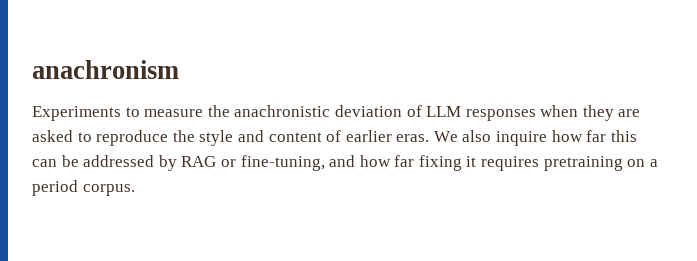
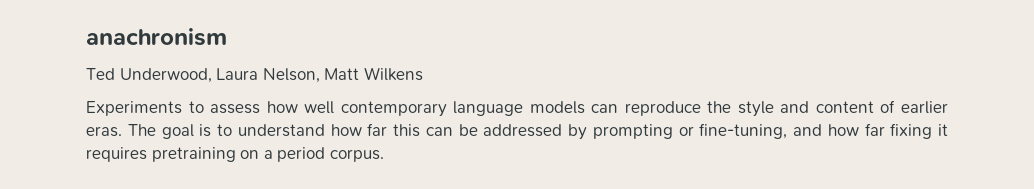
- Experiments to measure the anachronistic deviation of LLM responses when they are asked to reproduce the style and content of earlier eras.
+ Ted Underwood, Laura Nelson, Matt Wilkens
+ Experiments to assess how well contemporary language models can reproduce the style and content of earlier eras.
- We also inquire how far this can be addressed by RAG or fine-tuning, and how far fixing it requires pretraining on a period corpus.
+ The goal is to understand how far this can be addressed by prompting or fine-tuning, and how far fixing it requires pretraining on a period corpus.

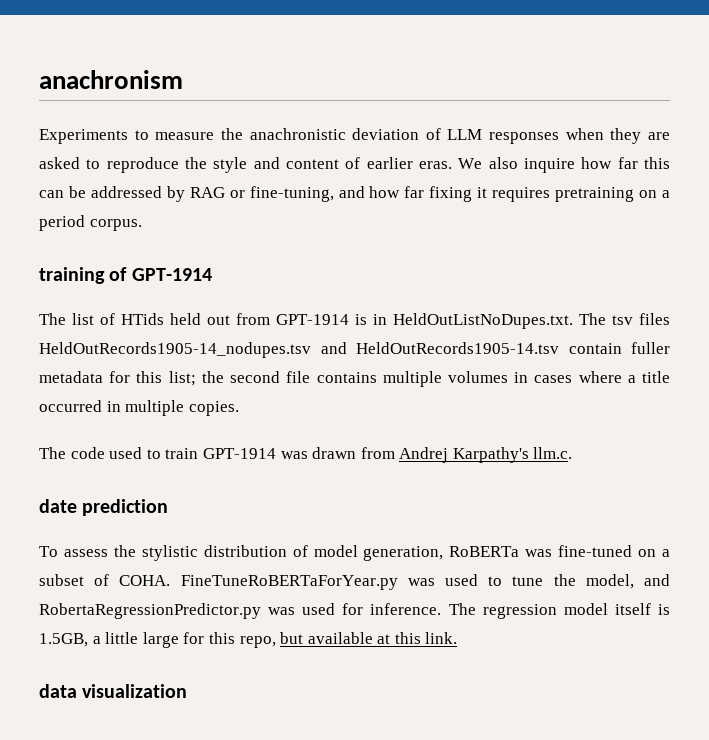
- Ted Underwood, Laura Nelson, Matt Wilkens
- Experiments to assess how well contemporary language models can reproduce the style and content of earlier eras.
+ Experiments to measure the anachronistic deviation of LLM responses when they are asked to reproduce the style and content of earlier eras.
- The goal is to understand how far this can be addressed by prompting or fine-tuning, and how far fixing it requires pretraining on a period corpus.
+ We also inquire how far this can be addressed by RAG or fine-tuning, and how far fixing it requires pretraining on a period corpus.
+ training of GPT-1914
+ The list of HTids held out from GPT-1914 is in HeldOutListNoDupes.txt. The tsv files HeldOutRecords1905-14_nodupes.tsv and HeldOutRecords1905-14.tsv contain fuller metadata for this list; the second file contains multiple volumes in cases where a title occurred in multiple copies.
+ The code used to train GPT-1914 was drawn from Andrej Karpathy's llm.c.
+ date prediction
+ To assess the stylistic distribution of model generation, RoBERTa was fine-tuned on a subset of COHA. FineTuneRoBERTaForYear.py was used to tune the model, and RobertaRegressionPredictor.py was used for inference. The regression model itself is 1.5GB, a little large for this repo, but available at this link.
+ data visualization

